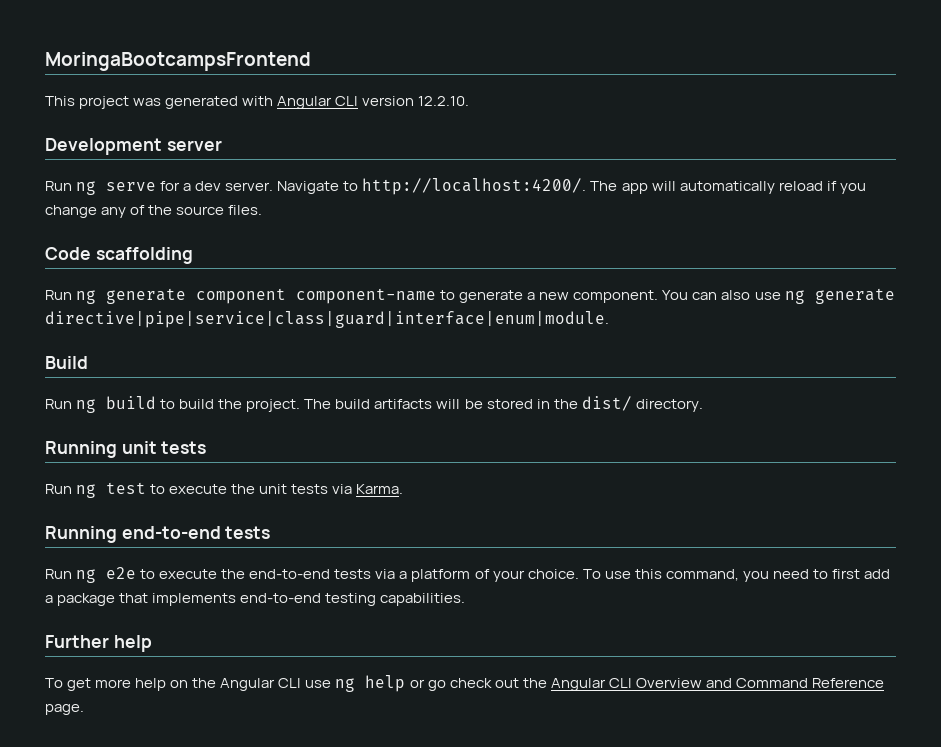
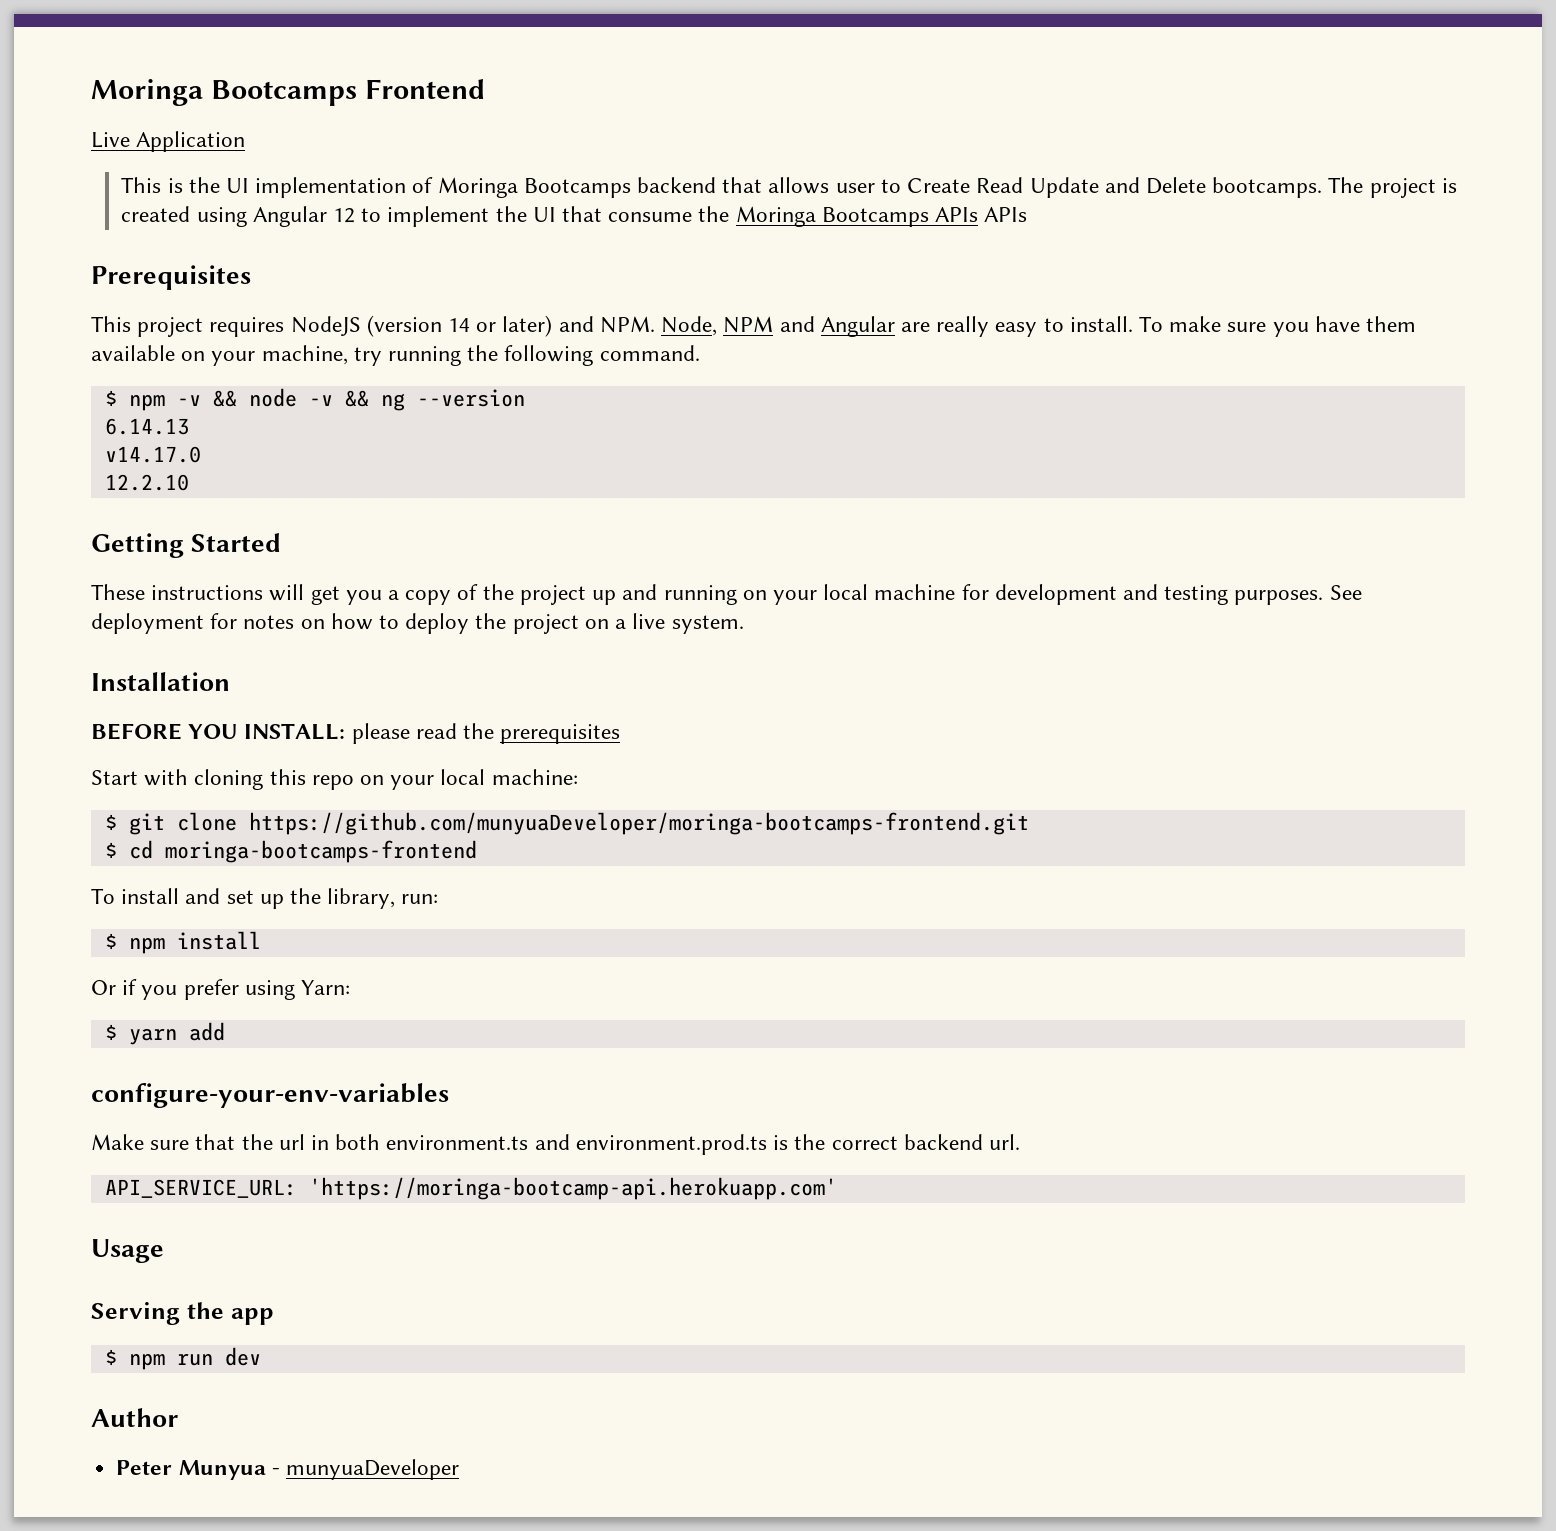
- MoringaBootcampsFrontend
- This project was generated with Angular CLI version 12.2.10.
- Development server
- Run ng serve for a dev server. Navigate to http://localhost:4200/. The app will automatically reload if you change any of the source files.
- Code scaffolding
- Run ng generate component component-name to generate a new component. You can also use ng generate directive|pipe|service|class|guard|interface|enum|module.
- Build
- Run ng build to build the project. The build artifacts will be stored in the dist/ directory.
- Running unit tests
- Run ng test to execute the unit tests via Karma.
- Running end-to-end tests
- Run ng e2e to execute the end-to-end tests via a platform of your choice. To use this command, you need to first add a package that implements end-to-end testing capabilities.
- Further help
- To get more help on the Angular CLI use ng help or go check out the Angular CLI Overview and Command Reference page.
+ Moringa Bootcamps Frontend
+ Live Application
+ This is the UI implementation of Moringa Bootcamps backend that allows user to Create Read Update and Delete bootcamps. The project is created using Angular 12 to implement the UI that consume the Moringa Bootcamps APIs APIs
+ Prerequisites
+ This project requires NodeJS (version 14 or later) and NPM. Node, NPM and Angular are really easy to install. To make sure you have them available on your machine, try running the following command.
+ $ npm -v && node -v && ng --version
+ 6.14.13
+ v14.17.0
+ 12.2.10
+ Getting Started
+ These instructions will get you a copy of the project up and running on your local machine for development and testing purposes. See deployment for notes on how to deploy the project on a live system.
+ Installation
+ BEFORE YOU INSTALL: please read the prerequisites
+ Start with cloning this repo on your local machine:
+ $ git clone https://github.com/munyuaDeveloper/moringa-bootcamps-frontend.git
+ $ cd moringa-bootcamps-frontend
+ To install and set up the library, run:
+ $ npm install
+ Or if you prefer using Yarn:
+ $ yarn add
+ configure-your-env-variables
+ Make sure that the url in both environment.ts and environment.prod.ts is the correct backend url.
+ API_SERVICE_URL: 'https://moringa-bootcamp-api.herokuapp.com'
+ Usage
+ Serving the app
+ $ npm run dev
+ Author
+ Peter Munyua - munyuaDeveloper

